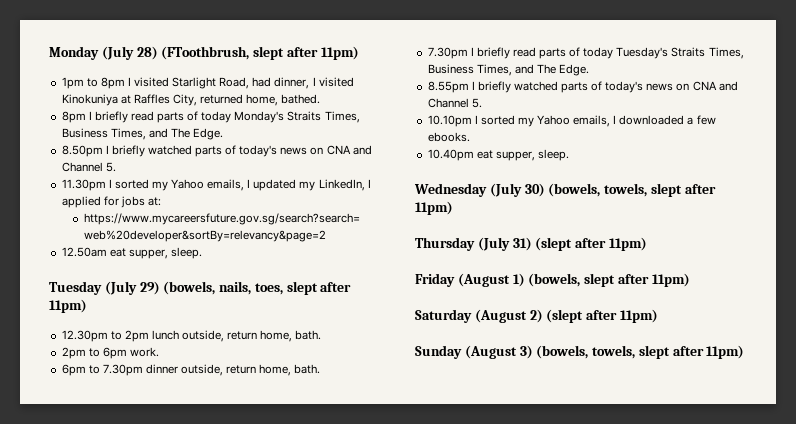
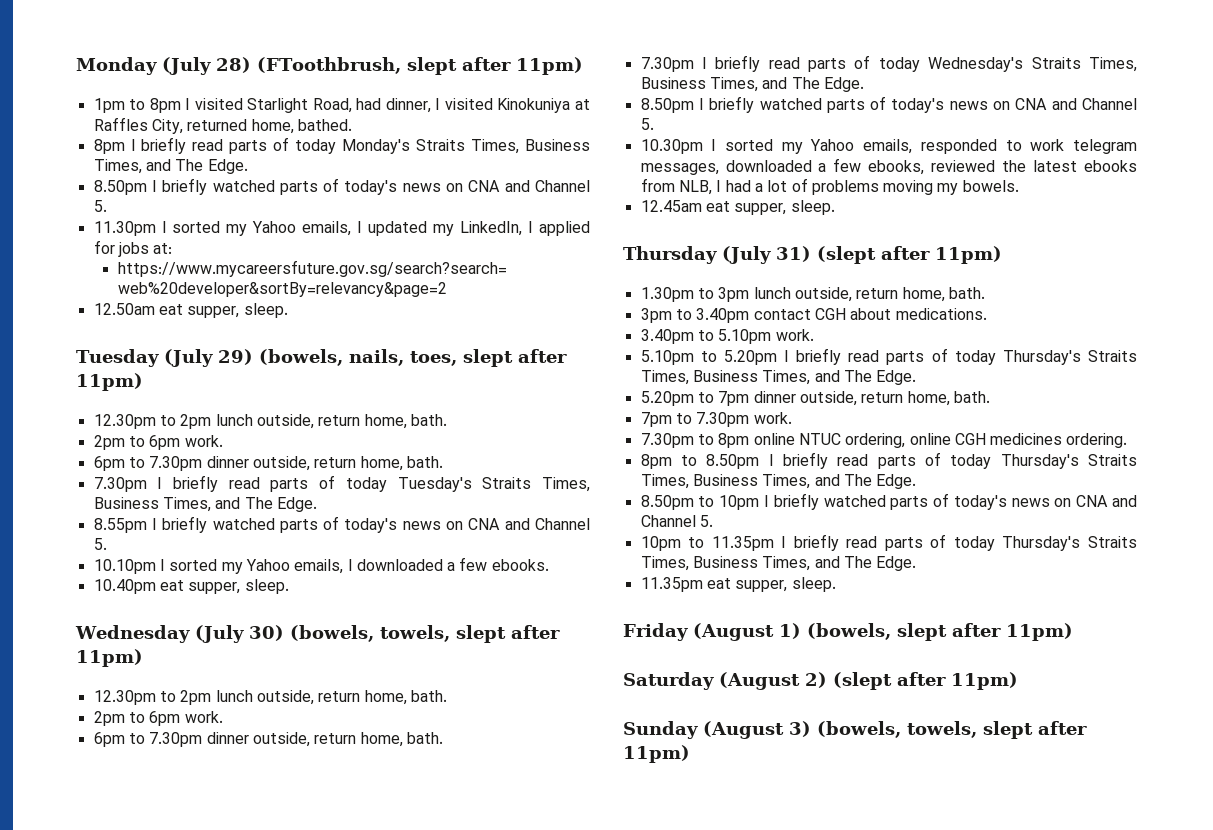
  Wednesday (July 30) (bowels, towels, slept after 11pm)
+ 12.30pm to 2pm lunch outside, return home, bath.
+ 2pm to 6pm work.
+ 6pm to 7.30pm dinner outside, return home, bath.
+ 7.30pm I briefly read parts of today Wednesday's Straits Times, Business Times, and The Edge.
+ 8.50pm I briefly watched parts of today's news on CNA and Channel 5.
+ 10.30pm I sorted my Yahoo emails, responded to work telegram messages, downloaded a few ebooks, reviewed the latest ebooks from NLB, I had a lot of problems moving my bowels.
+ 12.45am eat supper, sleep.
+ 1.30pm to 3pm lunch outside, return home, bath.
+ 3pm to 3.40pm contact CGH about medications.
+ 3.40pm to 5.10pm work.
+ 5.10pm to 5.20pm I briefly read parts of today Thursday's Straits Times, Business Times, and The Edge.
+ 5.20pm to 7pm dinner outside, return home, bath.
+ 7pm to 7.30pm work.
+ 7.30pm to 8pm online NTUC ordering, online CGH medicines ordering.
+ 8pm to 8.50pm I briefly read parts of today Thursday's Straits Times, Business Times, and The Edge.
+ 8.50pm to 10pm I briefly watched parts of today's news on CNA and Channel 5.
+ 10pm to 11.35pm I briefly read parts of today Thursday's Straits Times, Business Times, and The Edge.
+ 11.35pm eat supper, sleep.

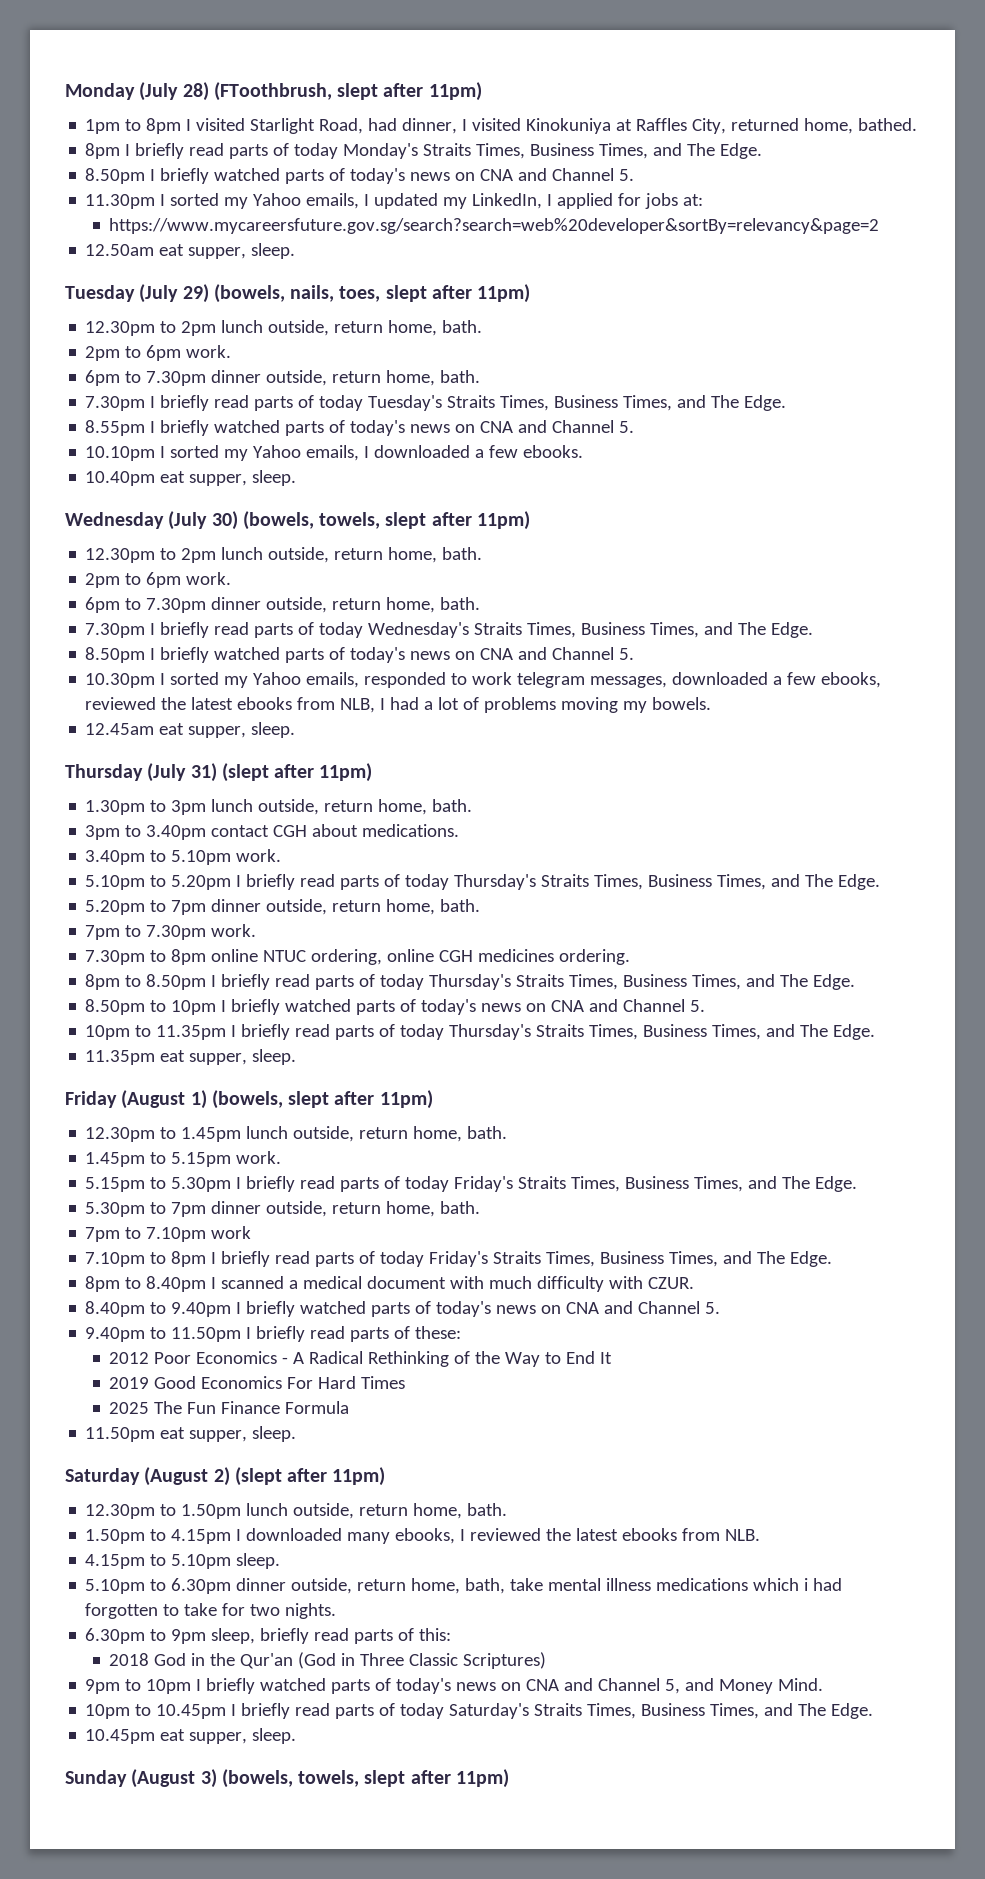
+ 12.30pm to 1.45pm lunch outside, return home, bath.
+ 1.45pm to 5.15pm work.
+ 5.15pm to 5.30pm I briefly read parts of today Friday's Straits Times, Business Times, and The Edge.
+ 5.30pm to 7pm dinner outside, return home, bath.
+ 7pm to 7.10pm work
+ 7.10pm to 8pm I briefly read parts of today Friday's Straits Times, Business Times, and The Edge.
+ 8pm to 8.40pm I scanned a medical document with much difficulty with CZUR.
+ 8.40pm to 9.40pm I briefly watched parts of today's news on CNA and Channel 5.
+ 9.40pm to 11.50pm I briefly read parts of these:
+ 2012 Poor Economics - A Radical Rethinking of the Way to End It
+ 2019 Good Economics For Hard Times
+ 2025 The Fun Finance Formula
+ 11.50pm eat supper, sleep.
+ 12.30pm to 1.50pm lunch outside, return home, bath.
+ 1.50pm to 4.15pm I downloaded many ebooks, I reviewed the latest ebooks from NLB.
+ 4.15pm to 5.10pm sleep.
+ 5.10pm to 6.30pm dinner outside, return home, bath, take mental illness medications which i had forgotten to take for two nights.
+ 6.30pm to 9pm sleep, briefly read parts of this:
+ 2018 God in the Qur'an (God in Three Classic Scriptures)
+ 9pm to 10pm I briefly watched parts of today's news on CNA and Channel 5, and Money Mind.
+ 10pm to 10.45pm I briefly read parts of today Saturday's Straits Times, Business Times, and The Edge.
+ 10.45pm eat supper, sleep.

